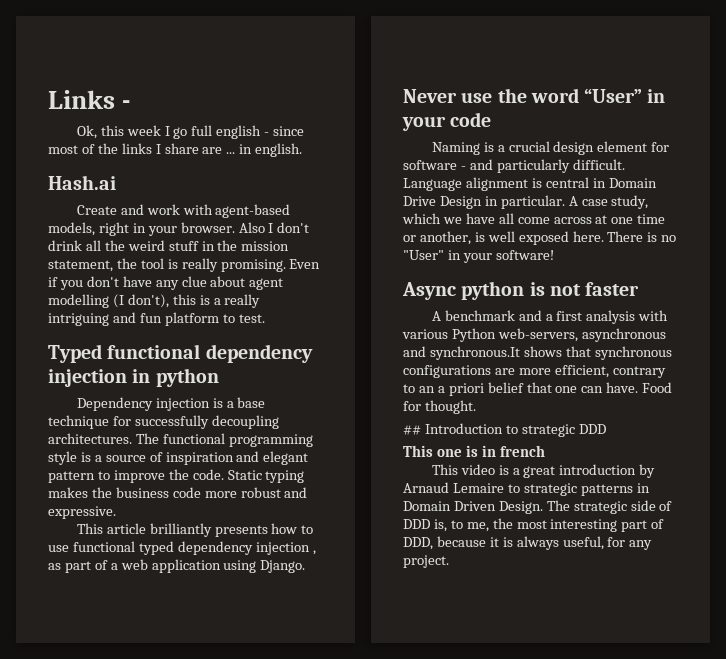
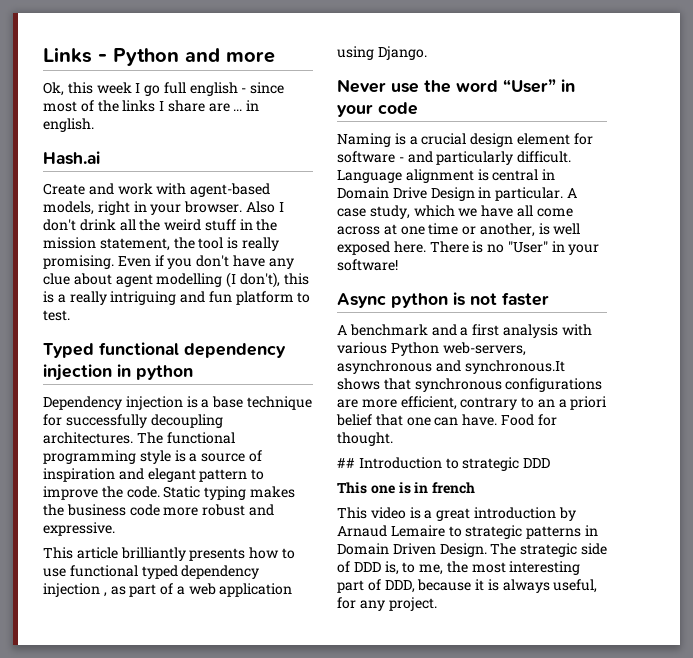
- Links -
+ Links - Python and more

